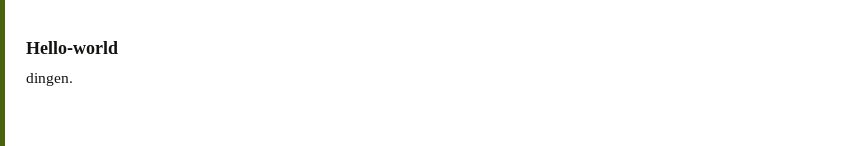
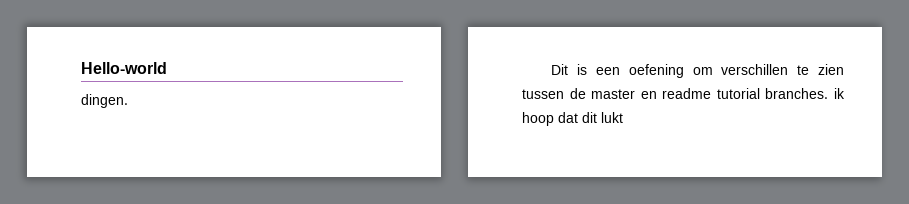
+ Dit is een oefening om verschillen te zien tussen de master en readme tutorial branches. ik hoop dat dit lukt

